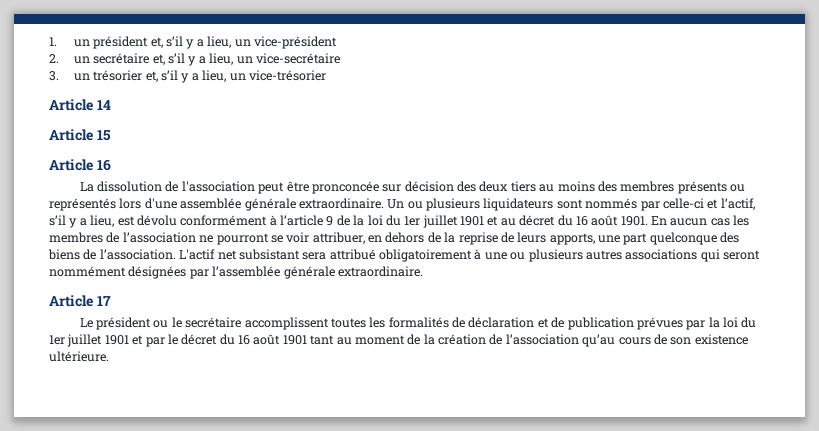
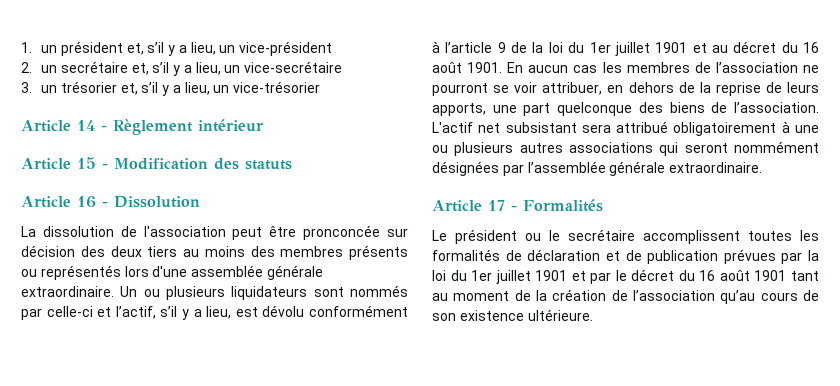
- Article 14
+ Article 14 - Règlement intérieur
- Article 15
+ Article 15 - Modification des statuts
- Article 16
+ Article 16 - Dissolution
- Article 17
+ Article 17 - Formalités

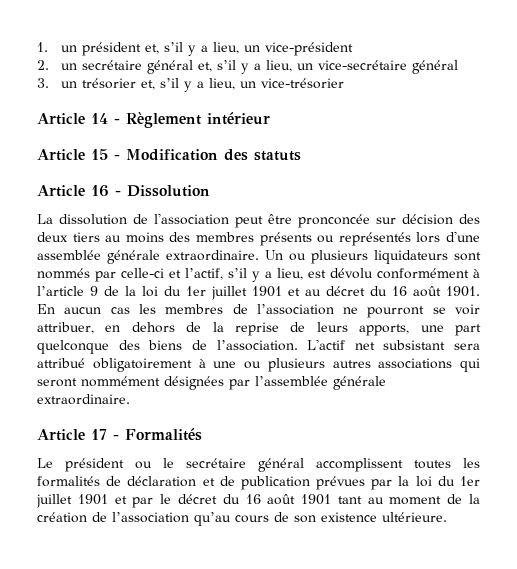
- 2. un secrétaire et, s’il y a lieu, un vice-secrétaire
+ 2. un secrétaire général et, s’il y a lieu, un vice-secrétaire général
- Le président ou le secrétaire accomplissent toutes les formalités de déclaration et de publication prévues par la loi du 1er juillet 1901 et par le décret du 16 août 1901 tant au moment de la création de l’association qu’au cours de son existence ultérieure.
+ Le président ou le secrétaire général accomplissent toutes les formalités de déclaration et de publication prévues par la loi du 1er juillet 1901 et par le décret du 16 août 1901 tant au moment de la création de l’association qu’au cours de son existence ultérieure.

